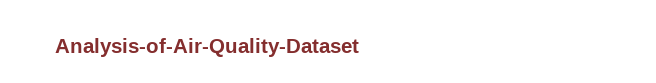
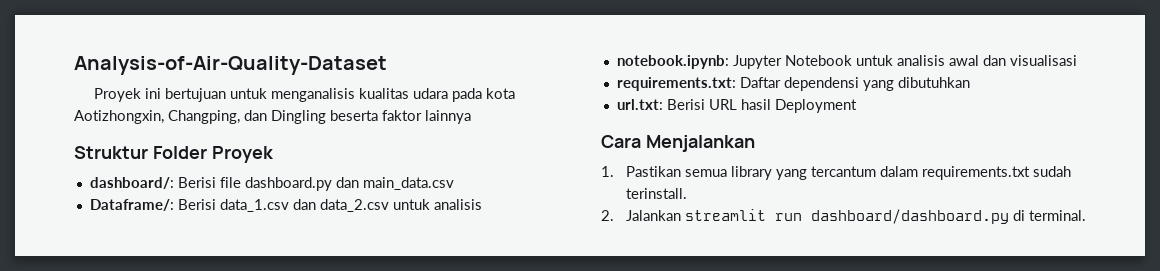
+ Proyek ini bertujuan untuk menganalisis kualitas udara pada kota Aotizhongxin, Changping, dan Dingling beserta faktor lainnya
+ Struktur Folder Proyek
+ dashboard/: Berisi file dashboard.py dan main_data.csv
+ Dataframe/: Berisi data_1.csv dan data_2.csv untuk analisis
+ notebook.ipynb: Jupyter Notebook untuk analisis awal dan visualisasi
+ requirements.txt: Daftar dependensi yang dibutuhkan
+ url.txt: Berisi URL hasil Deployment
+ Cara Menjalankan
+ 1. Pastikan semua library yang tercantum dalam requirements.txt sudah terinstall.
+ 2. Jalankan streamlit run dashboard/dashboard.py di terminal.

